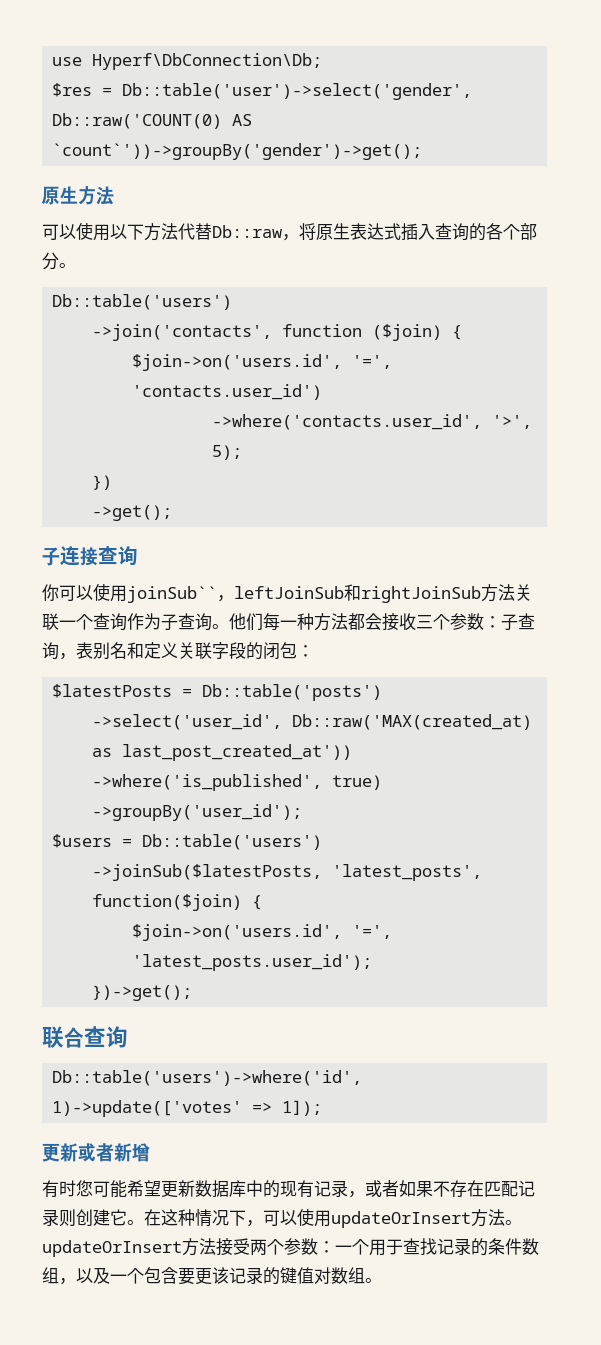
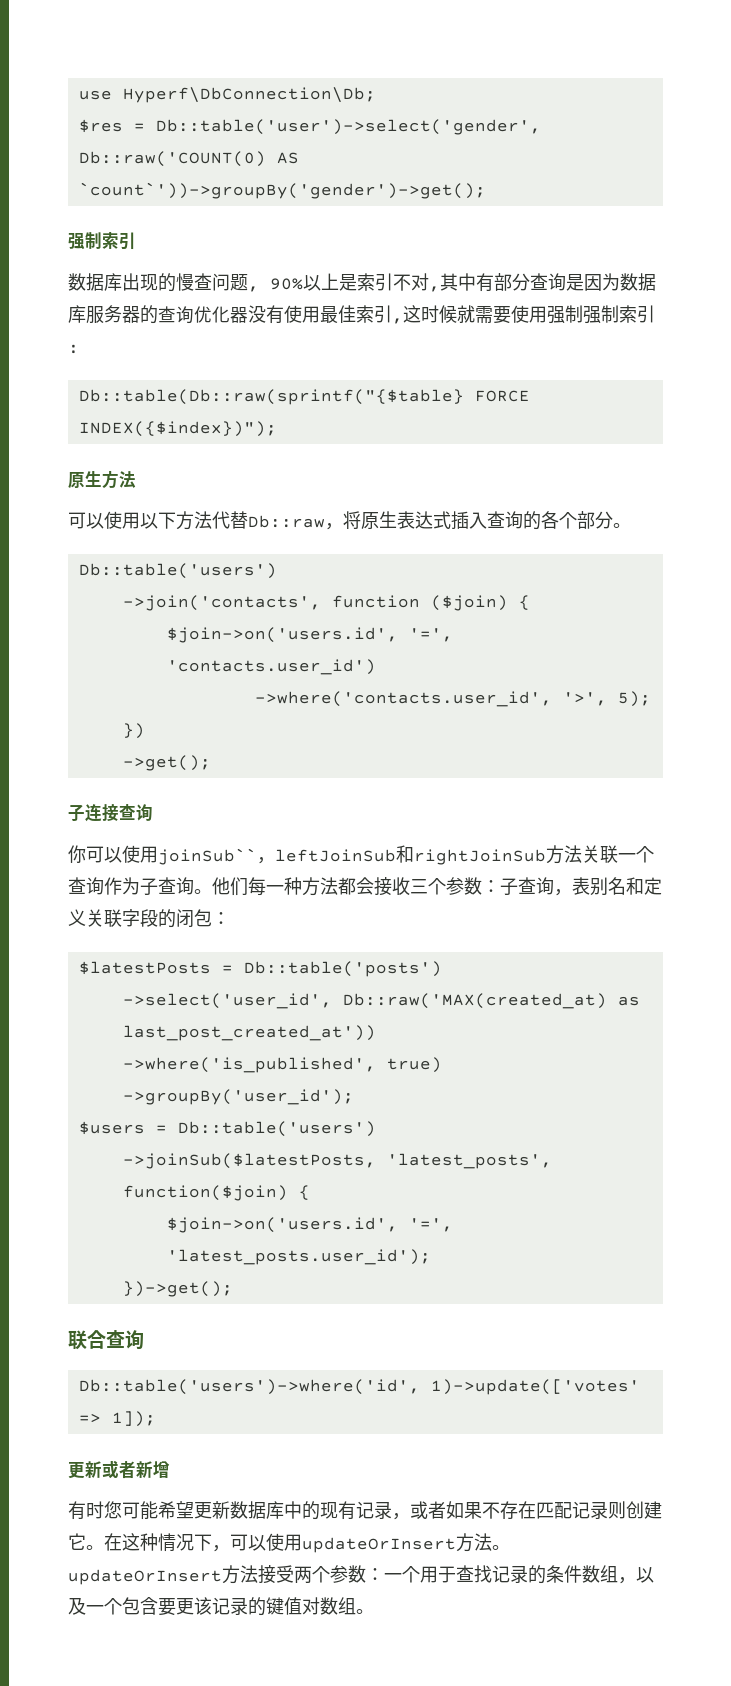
  $res = Db::table('user')->select('gender', Db::raw('COUNT(0) AS `count`'))->groupBy('gender')->get();
+ 强制索引
+ 数据库出现的慢查问题, 90%以上是索引不对,其中有部分查询是因为数据库服务器的查询优化器没有使用最佳索引,这时候就需要使用强制强制索引:
+ Db::table(Db::raw(sprintf("{$table} FORCE INDEX({$index})");

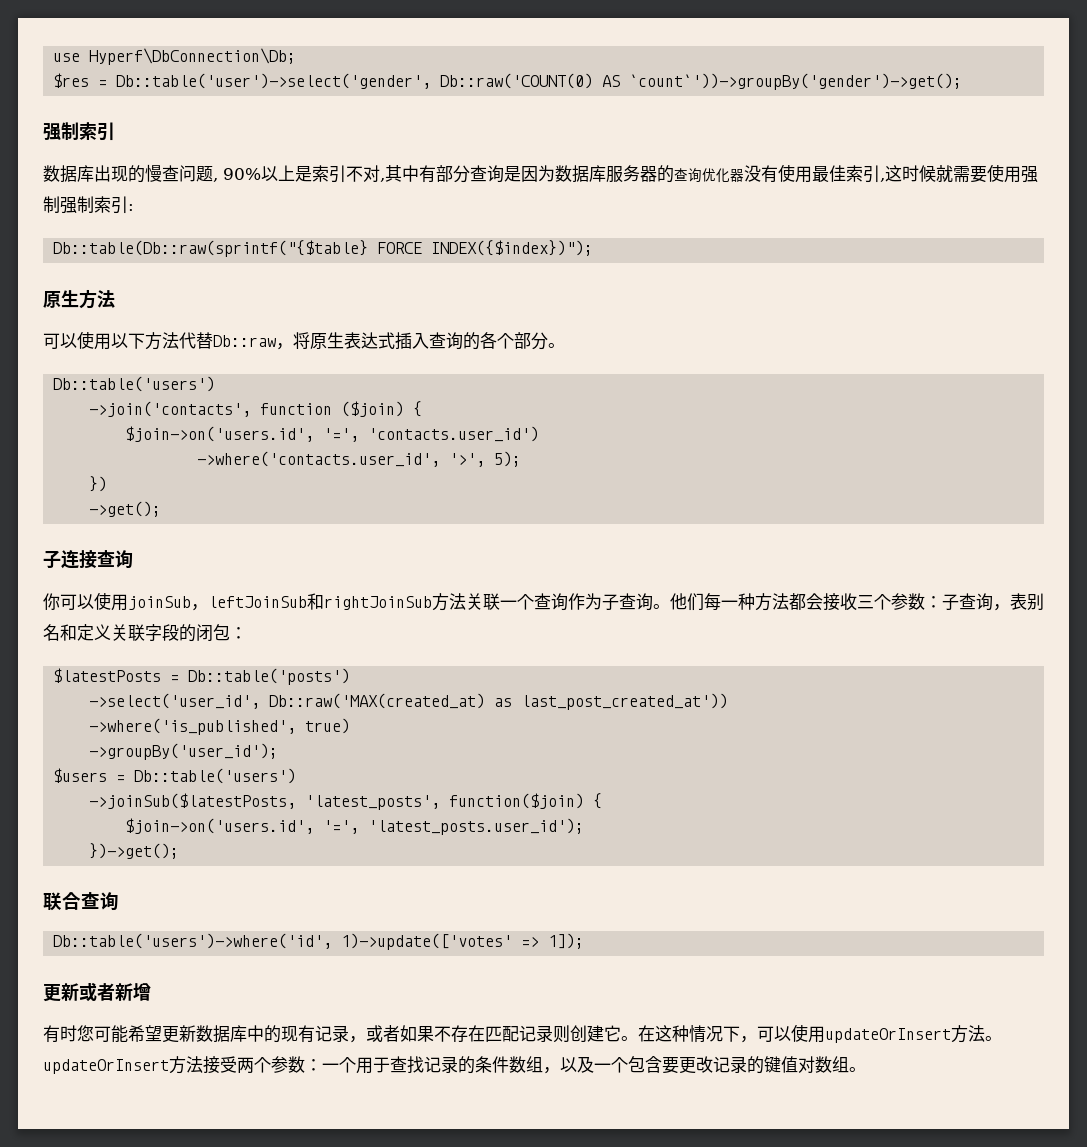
- 你可以使用joinSub``，leftJoinSub和rightJoinSub方法关联一个查询作为子查询。
+ 你可以使用joinSub，leftJoinSub和rightJoinSub方法关联一个查询作为子查询。
- 在这种情况下，可以使用updateOrInsert方法。updateOrInsert方法接受两个参数：一个用于查找记录的条件数组，以及一个包含要更该记录的键值对数组。
+ 在这种情况下，可以使用updateOrInsert方法。updateOrInsert方法接受两个参数：一个用于查找记录的条件数组，以及一个包含要更改记录的键值对数组。

